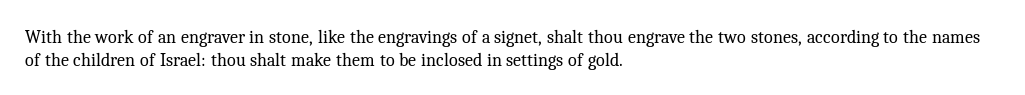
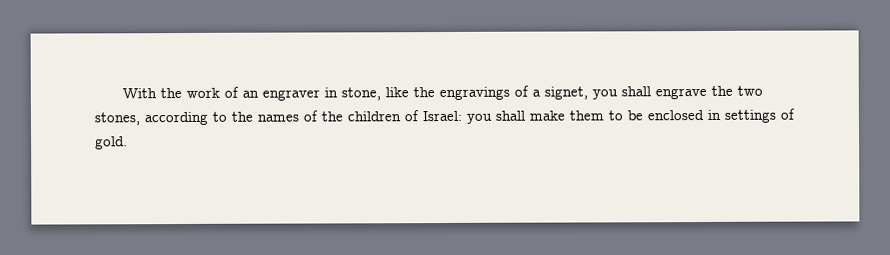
- With the work of an engraver in stone, like the engravings of a signet, shalt thou engrave the two stones, according to the names of the children of Israel: thou shalt make them to be inclosed in settings of gold.
+ With the work of an engraver in stone, like the engravings of a signet, you shall engrave the two stones, according to the names of the children of Israel: you shall make them to be enclosed in settings of gold.

